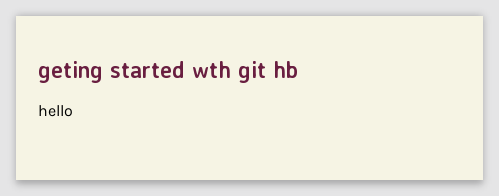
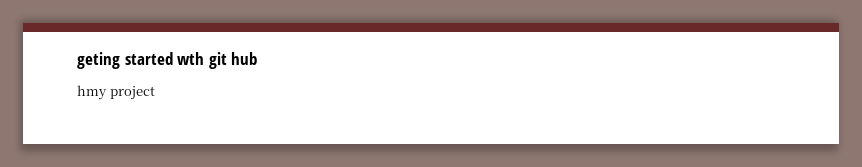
- geting started wth git hb
- hello
+ geting started wth git hub
+ hmy project

